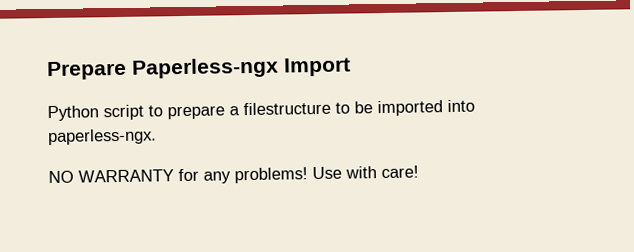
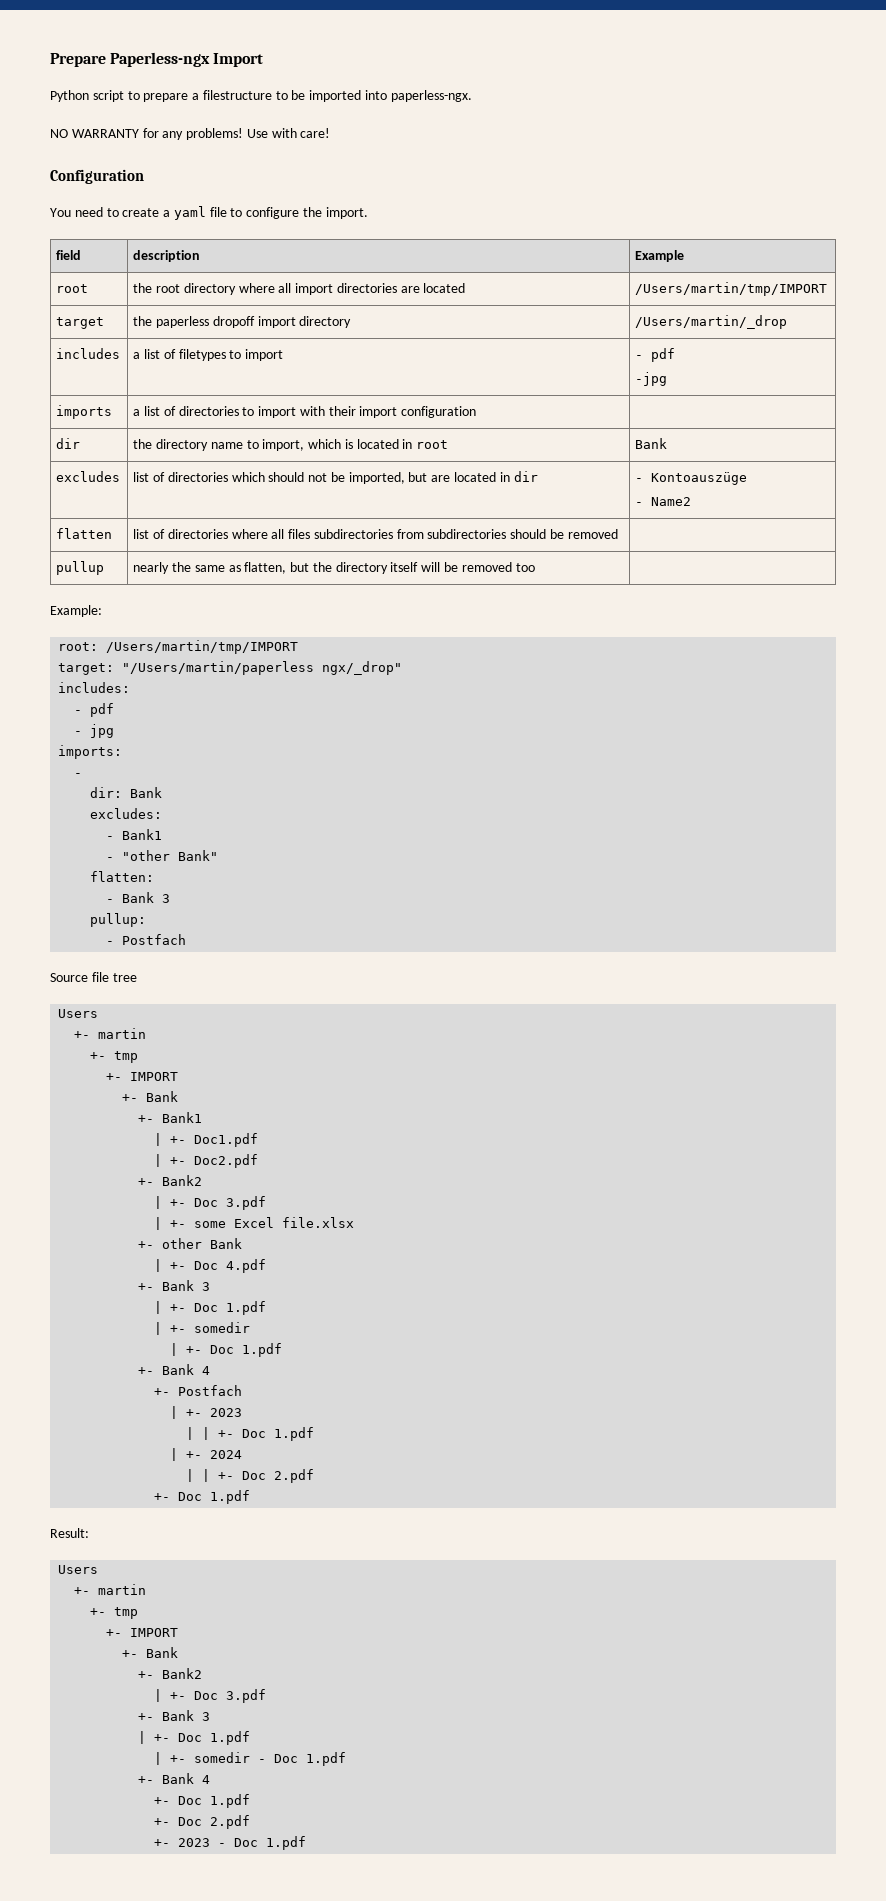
+ Configuration
+ You need to create a yaml file to configure the import.
+ field | description | Example
+ root | the root directory where all import directories are located | /Users/martin/tmp/IMPORT
+ target | the paperless dropoff import directory | /Users/martin/_drop
+ includes | a list of filetypes to import | - pdf
+ -jpg
+ imports | a list of directories to import with their import configuration |
+ dir | the directory name to import, which is located in root | Bank
+ excludes | list of directories which should not be imported, but are located in dir | - Kontoauszüge
+ - Name2
+ flatten | list of directories where all files subdirectories from subdirectories should be removed |
+ pullup | nearly the same as flatten, but the directory itself will be removed too |
+ Example:
+ root: /Users/martin/tmp/IMPORT
+ target: "/Users/martin/paperless ngx/_drop"
+ includes:
+ - pdf
+ - jpg
+ imports:
+ -
+ dir: Bank
+ excludes:
+ - Bank1
+ - "other Bank"
+ flatten:
+ - Bank 3
+ pullup:
+ - Postfach
+ Source file tree
+ Users
+ +- martin
+ +- tmp
+ +- IMPORT
+ +- Bank
+ +- Bank1
+ | +- Doc1.pdf
+ | +- Doc2.pdf
+ +- Bank2
+ | +- Doc 3.pdf
+ | +- some Excel file.xlsx
+ +- other Bank
+ | +- Doc 4.pdf
+ +- Bank 3
+ | +- Doc 1.pdf
+ | +- somedir
+ | +- Doc 1.pdf
+ +- Bank 4
+ +- Postfach
+ | +- 2023
+ | | +- Doc 1.pdf
+ | +- 2024
+ | | +- Doc 2.pdf
+ +- Doc 1.pdf
+ Result:
+ Users
+ +- martin
+ +- tmp
+ +- IMPORT
+ +- Bank
+ +- Bank2
+ | +- Doc 3.pdf
+ +- Bank 3
+ | +- Doc 1.pdf
+ | +- somedir - Doc 1.pdf
+ +- Bank 4
+ +- Doc 1.pdf
+ +- Doc 2.pdf
+ +- 2023 - Doc 1.pdf

